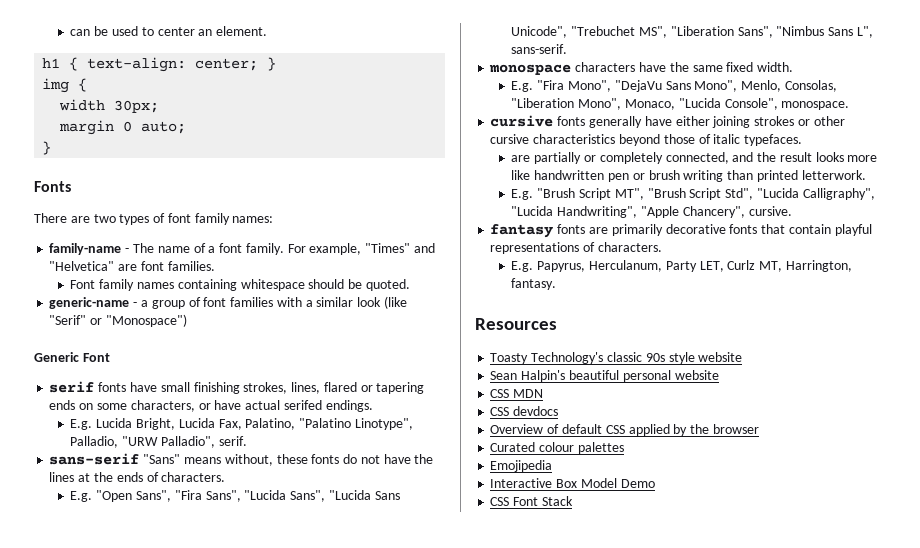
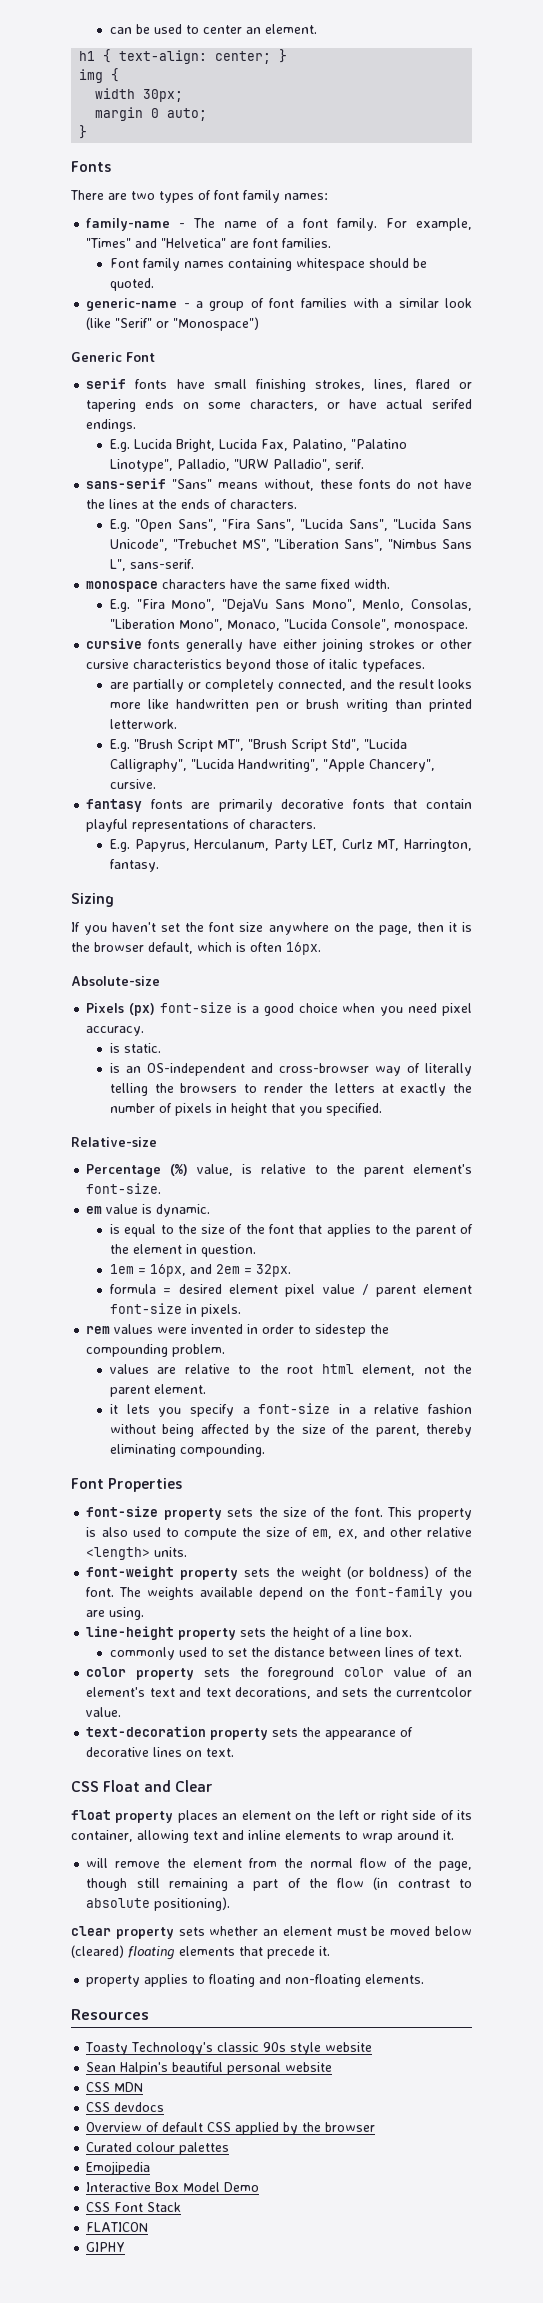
+ Sizing
+ If you haven't set the font size anywhere on the page, then it is the browser default, which is often 16px.
+ Absolute-size
+ Pixels (px) font-size is a good choice when you need pixel accuracy.
+ is static.
+ is an OS-independent and cross-browser way of literally telling the browsers to render the letters at exactly the number of pixels in height that you specified.
+ Relative-size
+ Percentage (%) value, is relative to the parent element's font-size.
+ em value is dynamic.
+ is equal to the size of the font that applies to the parent of the element in question.
+ 1em = 16px, and 2em = 32px.
+ formula = desired element pixel value / parent element font-size in pixels.
+ rem values were invented in order to sidestep the compounding problem.
+ values are relative to the root html element, not the parent element.
+ it lets you specify a font-size in a relative fashion without being affected by the size of the parent, thereby eliminating compounding.
+ Font Properties
+ font-size property sets the size of the font. This property is also used to compute the size of em, ex, and other relative <length> units.
+ font-weight property sets the weight (or boldness) of the font. The weights available depend on the font-family you are using.
+ line-height property sets the height of a line box.
+ commonly used to set the distance between lines of text.
+ color property sets the foreground color value of an element's text and text decorations, and sets the currentcolor value.
+ text-decoration property sets the appearance of decorative lines on text.
+ CSS Float and Clear
+ float property places an element on the left or right side of its container, allowing text and inline elements to wrap around it.
+ will remove the element from the normal flow of the page, though still remaining a part of the flow (in contrast to absolute positioning).
+ clear property sets whether an element must be moved below (cleared) floating elements that precede it.
+ property applies to floating and non-floating elements.
+ FLATICON
+ GIPHY

